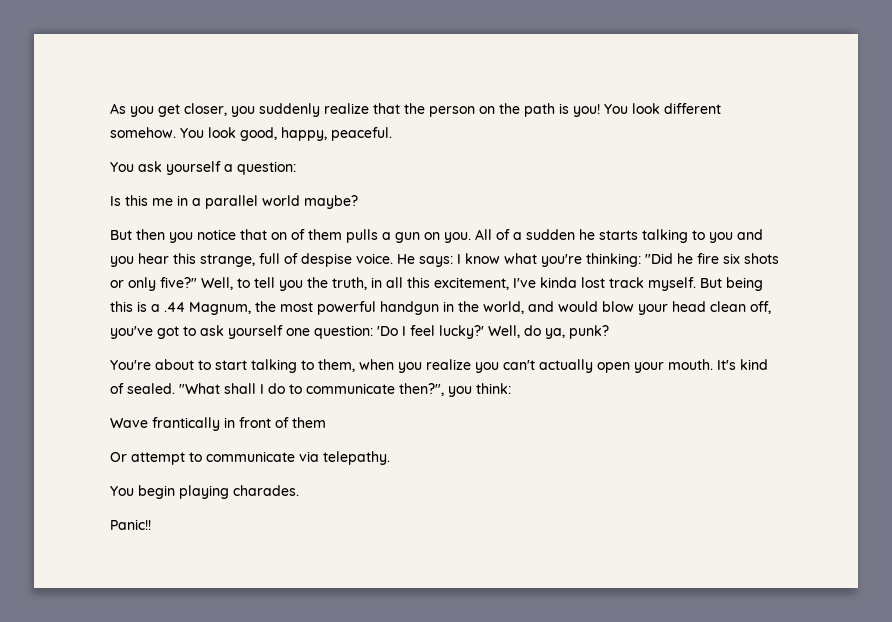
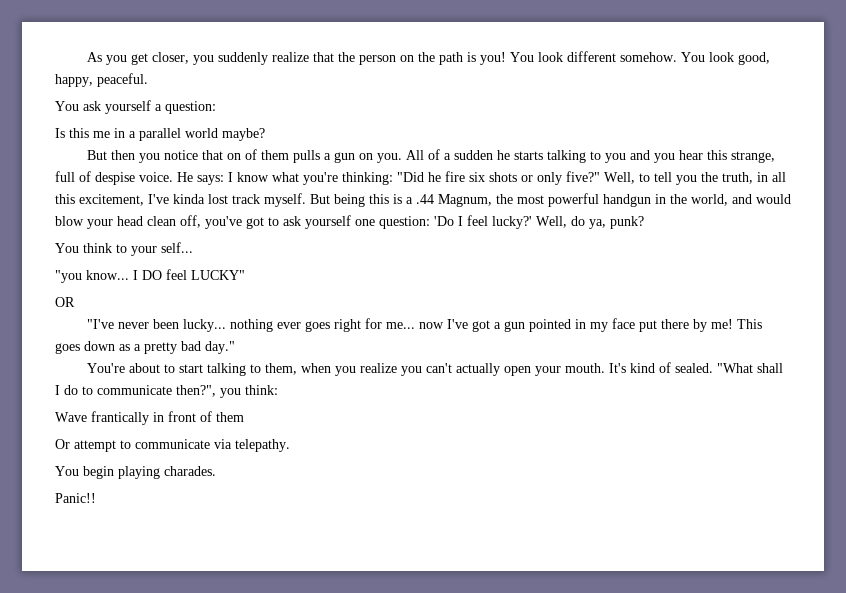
+ You think to your self...
+ "you know... I DO feel LUCKY"
+ OR
+ "I've never been lucky... nothing ever goes right for me... now I've got a gun pointed in my face put there by me! This goes down as a pretty bad day."

